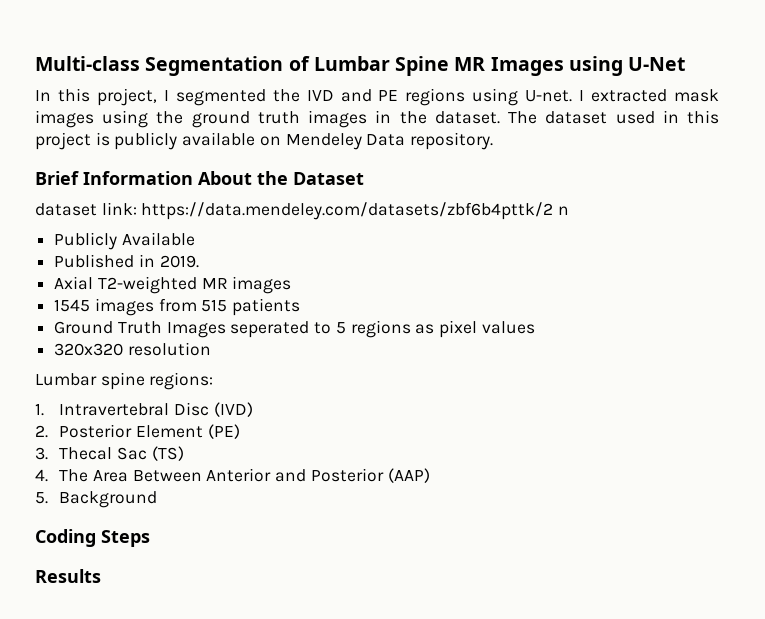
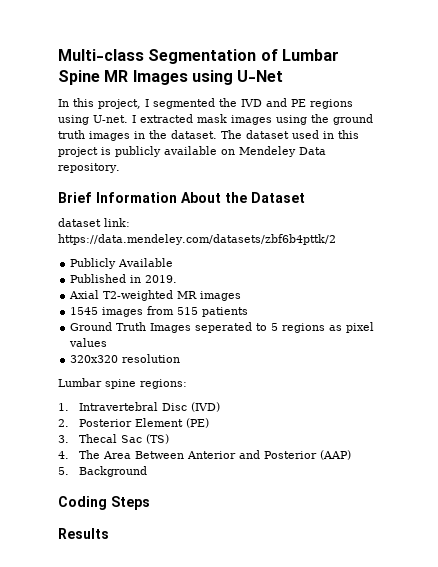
- dataset link: https://data.mendeley.com/datasets/zbf6b4pttk/2 n
+ dataset link: https://data.mendeley.com/datasets/zbf6b4pttk/2

